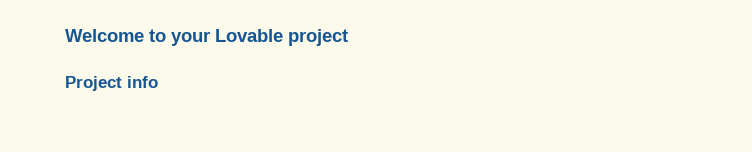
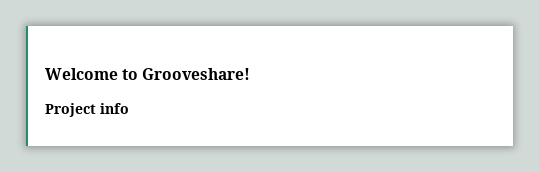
- Welcome to your Lovable project
+ Welcome to Grooveshare!

